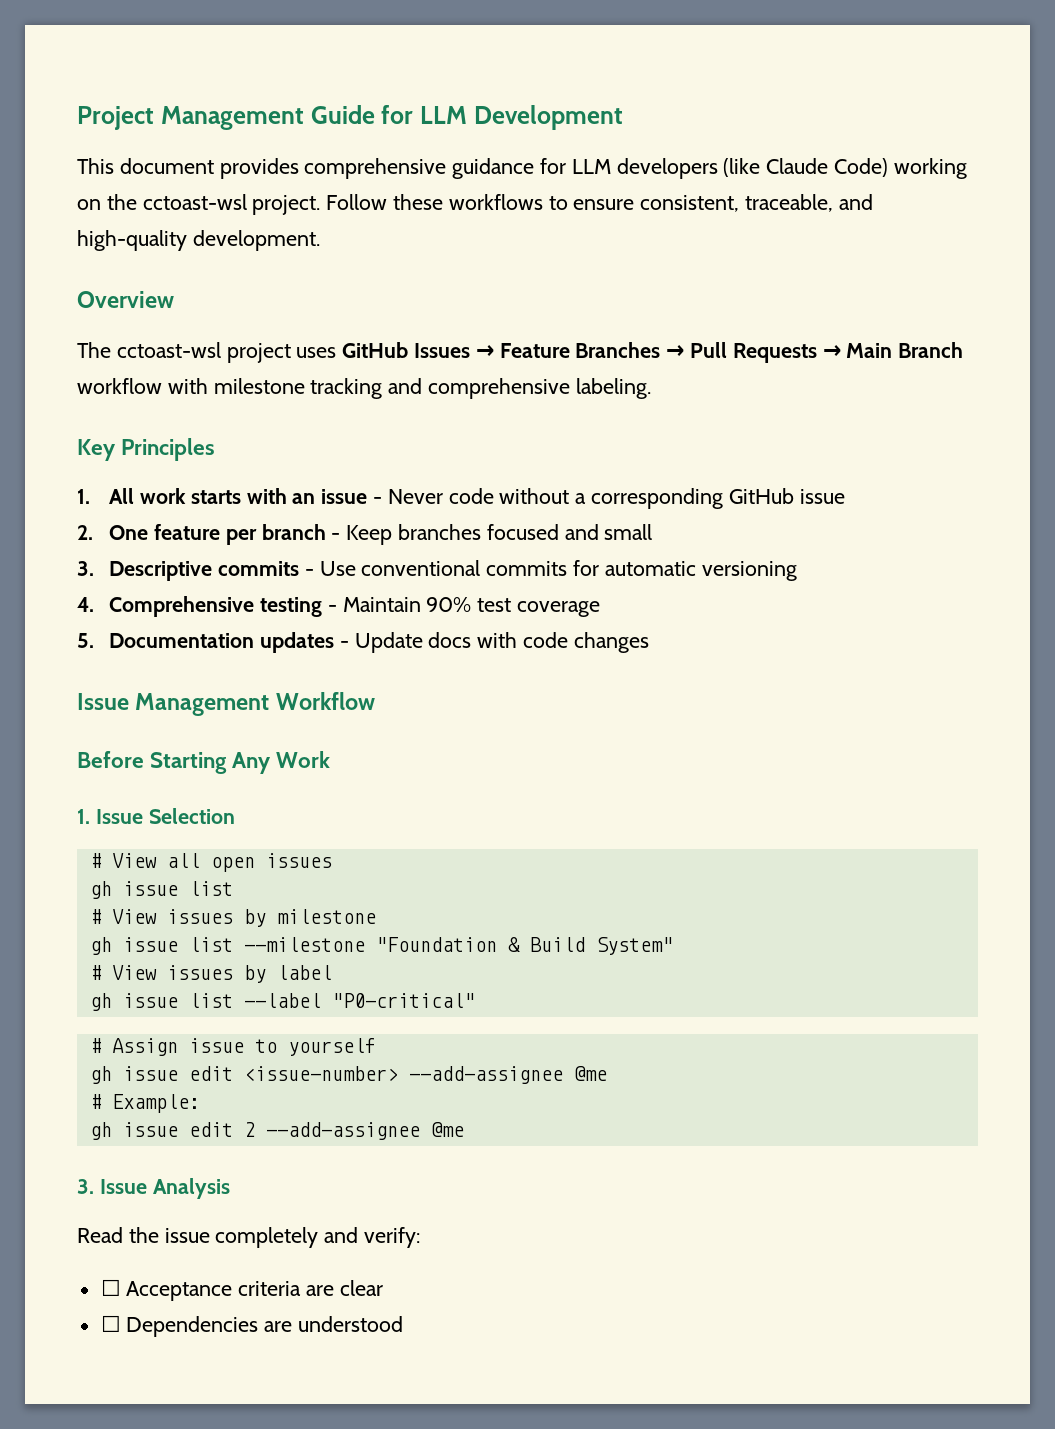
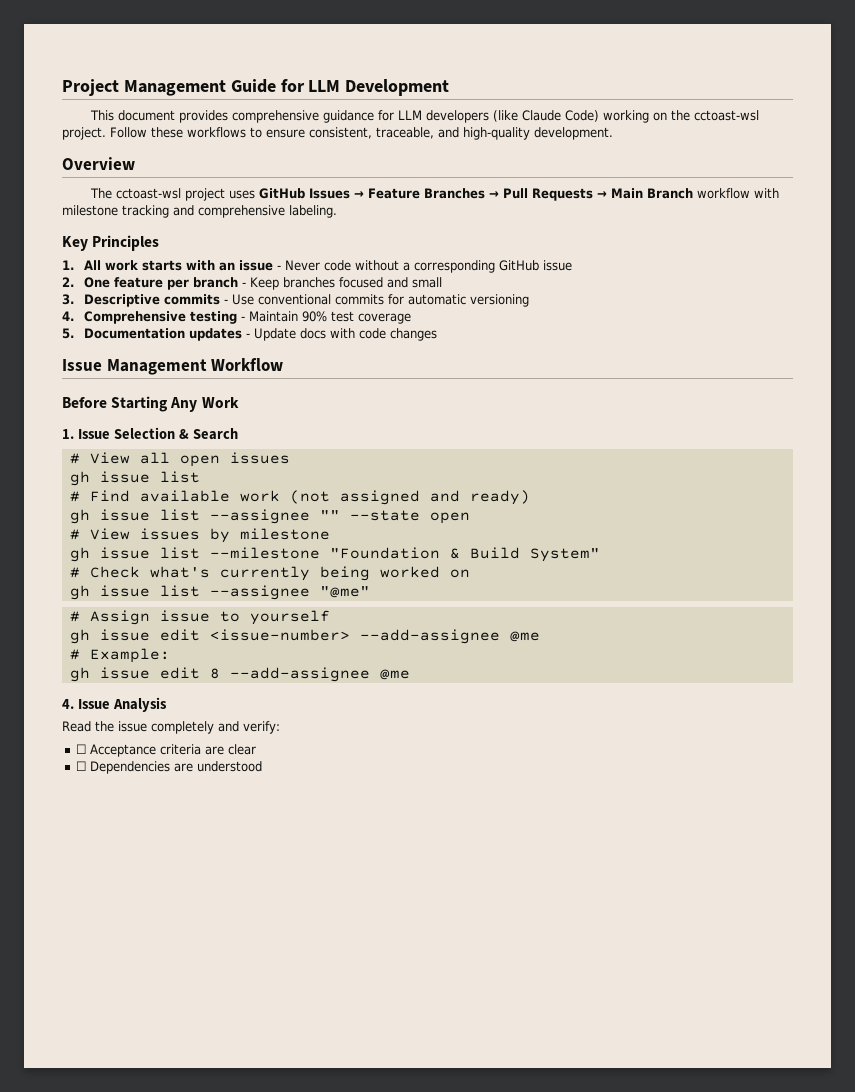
- 1. Issue Selection
+ 1. Issue Selection & Search
+ # Find available work (not assigned and ready)
+ gh issue list --assignee "" --state open
- # View issues by label
- gh issue list --label "P0-critical"
+ # Check what's currently being worked on
+ gh issue list --assignee "@me"
- gh issue edit 2 --add-assignee @me
- 3. Issue Analysis
+ gh issue edit 8 --add-assignee @me
+ 4. Issue Analysis

